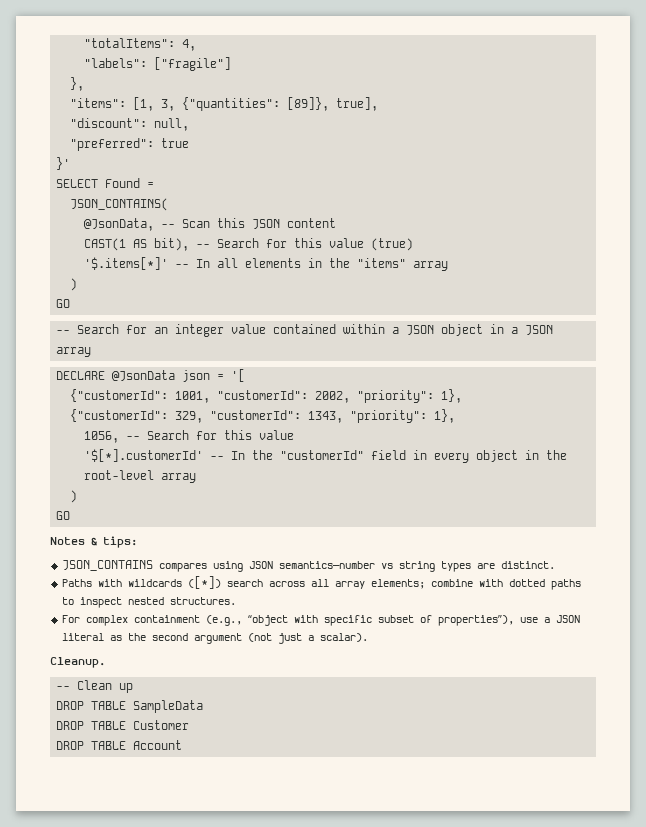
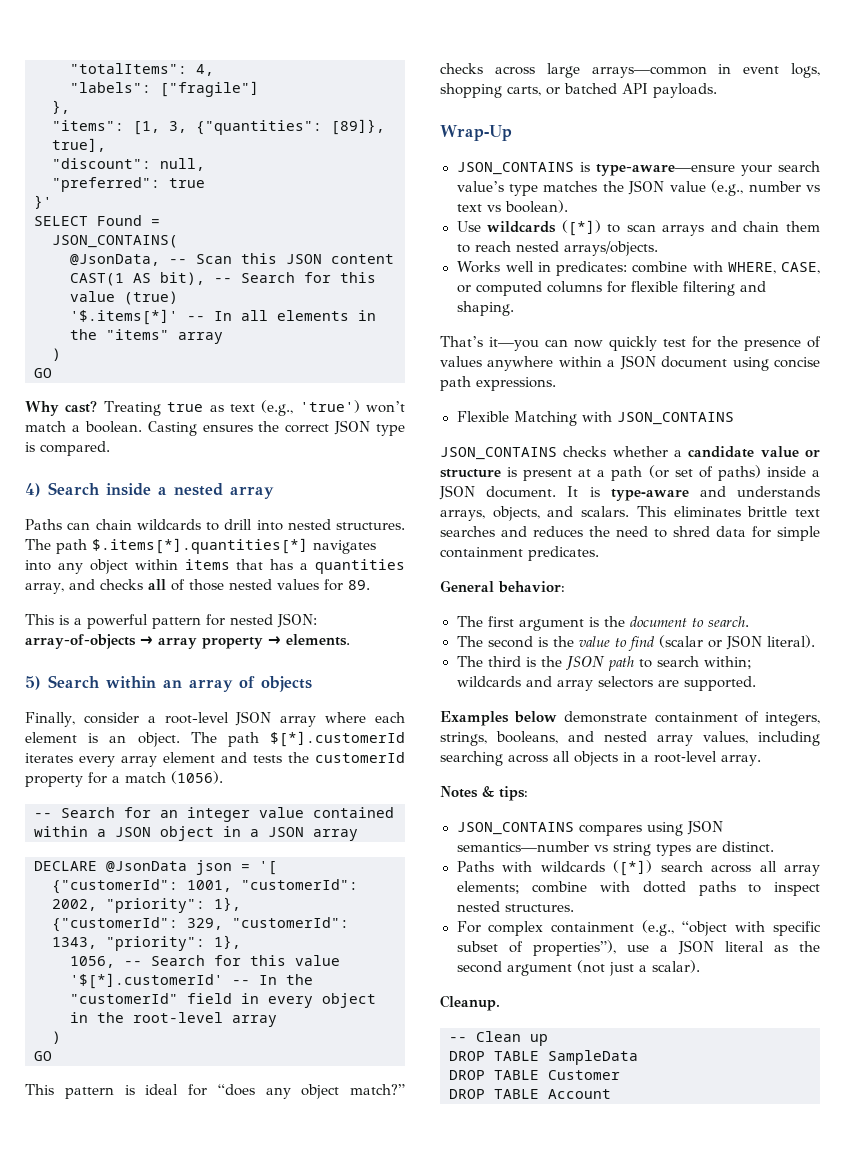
+ Why cast? Treating true as text (e.g., 'true') won’t match a boolean. Casting ensures the correct JSON type is compared.
+ 4) Search inside a nested array
+ Paths can chain wildcards to drill into nested structures. The path $.items[*].quantities[*] navigates into any object within items that has a quantities array, and checks all of those nested values for 89.
+ This is a powerful pattern for nested JSON: array-of-objects → array property → elements.
+ 5) Search within an array of objects
+ Finally, consider a root-level JSON array where each element is an object. The path $[*].customerId iterates every array element and tests the customerId property for a match (1056).
+ This pattern is ideal for “does any object match?” checks across large arrays—common in event logs, shopping carts, or batched API payloads.
+ Wrap‑Up
+ JSON_CONTAINS is type-aware—ensure your search value’s type matches the JSON value (e.g., number vs text vs boolean).
+ Use wildcards ([*]) to scan arrays and chain them to reach nested arrays/objects.
+ Works well in predicates: combine with WHERE, CASE, or computed columns for flexible filtering and shaping.
+ That’s it—you can now quickly test for the presence of values anywhere within a JSON document using concise path expressions.
+ Flexible Matching with JSON_CONTAINS
+ JSON_CONTAINS checks whether a candidate value or structure is present at a path (or set of paths) inside a JSON document. It is type‑aware and understands arrays, objects, and scalars. This eliminates brittle text searches and reduces the need to shred data for simple containment predicates.
+ General behavior:
+ The first argument is the document to search.
+ The second is the value to find (scalar or JSON literal).
+ The third is the JSON path to search within; wildcards and array selectors are supported.
+ Examples below demonstrate containment of integers, strings, booleans, and nested array values, including searching across all objects in a root‑level array.

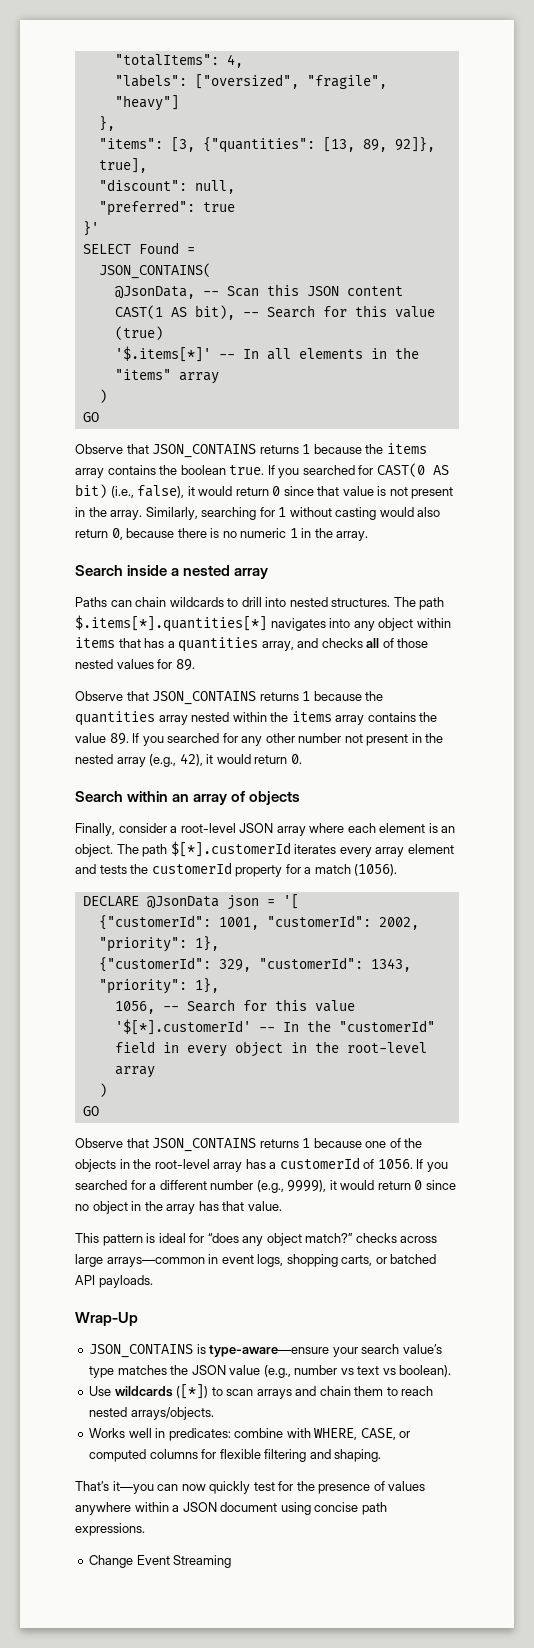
- "labels": ["fragile"]
+ "labels": ["oversized", "fragile", "heavy"]
- "items": [1, 3, {"quantities": [89]}, true],
+ "items": [3, {"quantities": [13, 89, 92]}, true],
- Why cast? Treating true as text (e.g., 'true') won’t match a boolean. Casting ensures the correct JSON type is compared.
- 4) Search inside a nested array
+ Observe that JSON_CONTAINS returns 1 because the items array contains the boolean true. If you searched for CAST(0 AS bit) (i.e., false), it would return 0 since that value is not present in the array. Similarly, searching for 1 without casting would also return 0, because there is no numeric 1 in the array.
+ Search inside a nested array
- This is a powerful pattern for nested JSON: array-of-objects → array property → elements.
- 5) Search within an array of objects
+ Observe that JSON_CONTAINS returns 1 because the quantities array nested within the items array contains the value 89. If you searched for any other number not present in the nested array (e.g., 42), it would return 0.
+ Search within an array of objects
- -- Search for an integer value contained within a JSON object in a JSON array
+ Observe that JSON_CONTAINS returns 1 because one of the objects in the root-level array has a customerId of 1056. If you searched for a different number (e.g., 9999), it would return 0 since no object in the array has that value.
- Flexible Matching with JSON_CONTAINS
- JSON_CONTAINS checks whether a candidate value or structure is present at a path (or set of paths) inside a JSON document. It is type‑aware and understands arrays, objects, and scalars. This eliminates brittle text searches and reduces the need to shred data for simple containment predicates.
- General behavior:
- The first argument is the document to search.
- The second is the value to find (scalar or JSON literal).
- The third is the JSON path to search within; wildcards and array selectors are supported.
- Examples below demonstrate containment of integers, strings, booleans, and nested array values, including searching across all objects in a root‑level array.
- Notes & tips:
- JSON_CONTAINS compares using JSON semantics—number vs string types are distinct.
- Paths with wildcards ([*]) search across all array elements; combine with dotted paths to inspect nested structures.
- For complex containment (e.g., “object with specific subset of properties”), use a JSON literal as the second argument (not just a scalar).
- Cleanup.
- -- Clean up
- DROP TABLE SampleData
- DROP TABLE Customer
- DROP TABLE Account
+ Change Event Streaming

